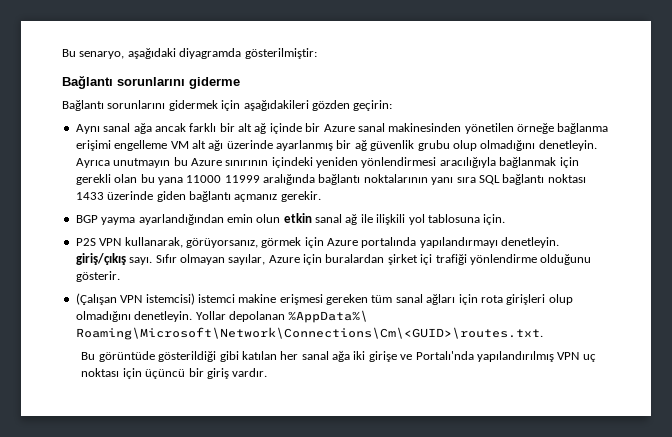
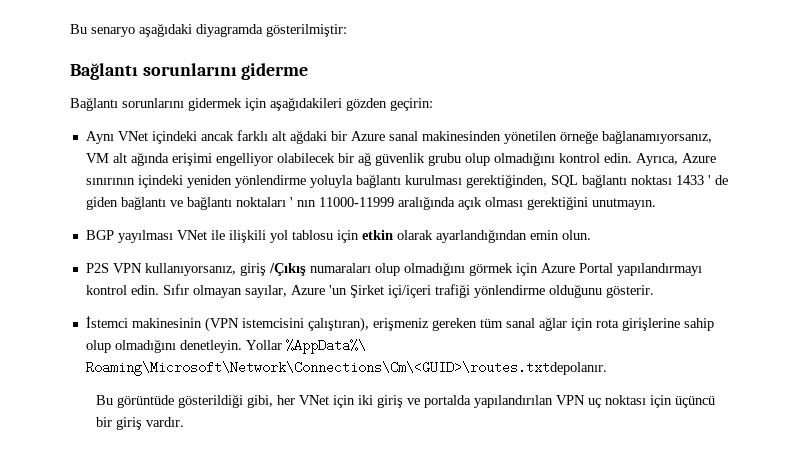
- Bu senaryo, aşağıdaki diyagramda gösterilmiştir:
+ Bu senaryo aşağıdaki diyagramda gösterilmiştir:
- Aynı sanal ağa ancak farklı bir alt ağ içinde bir Azure sanal makinesinden yönetilen örneğe bağlanma erişimi engelleme VM alt ağı üzerinde ayarlanmış bir ağ güvenlik grubu olup olmadığını denetleyin. Ayrıca unutmayın bu Azure sınırının içindeki yeniden yönlendirmesi aracılığıyla bağlanmak için gerekli olan bu yana 11000 11999 aralığında bağlantı noktalarının yanı sıra SQL bağlantı noktası 1433 üzerinde giden bağlantı açmanız gerekir.
- BGP yayma ayarlandığından emin olun etkin sanal ağ ile ilişkili yol tablosuna için.
- P2S VPN kullanarak, görüyorsanız, görmek için Azure portalında yapılandırmayı denetleyin. giriş/çıkış sayı. Sıfır olmayan sayılar, Azure için buralardan şirket içi trafiği yönlendirme olduğunu gösterir.
- (Çalışan VPN istemcisi) istemci makine erişmesi gereken tüm sanal ağları için rota girişleri olup olmadığını denetleyin.
+ Aynı VNet içindeki ancak farklı alt ağdaki bir Azure sanal makinesinden yönetilen örneğe bağlanamıyorsanız, VM alt ağında erişimi engelliyor olabilecek bir ağ güvenlik grubu olup olmadığını kontrol edin. Ayrıca, Azure sınırının içindeki yeniden yönlendirme yoluyla bağlantı kurulması gerektiğinden, SQL bağlantı noktası 1433 ' de giden bağlantı ve bağlantı noktaları ' nın 11000-11999 aralığında açık olması gerektiğini unutmayın.
+ BGP yayılması VNet ile ilişkili yol tablosu için etkin olarak ayarlandığından emin olun.
+ P2S VPN kullanıyorsanız, giriş /Çıkış numaraları olup olmadığını görmek için Azure Portal yapılandırmayı kontrol edin. Sıfır olmayan sayılar, Azure 'un Şirket içi/içeri trafiği yönlendirme olduğunu gösterir.
+ İstemci makinesinin (VPN istemcisini çalıştıran), erişmeniz gereken tüm sanal ağlar için rota girişlerine sahip olup olmadığını denetleyin.
- Yollar depolanan %AppData%\ Roaming\Microsoft\Network\Connections\Cm\<GUID>\routes.txt.
+ Yollar %AppData%\ Roaming\Microsoft\Network\Connections\Cm\<GUID>\routes.txtdepolanır.
- Bu görüntüde gösterildiği gibi katılan her sanal ağa iki girişe ve Portalı'nda yapılandırılmış VPN uç noktası için üçüncü bir giriş vardır.
+ Bu görüntüde gösterildiği gibi, her VNet için iki giriş ve portalda yapılandırılan VPN uç noktası için üçüncü bir giriş vardır.

